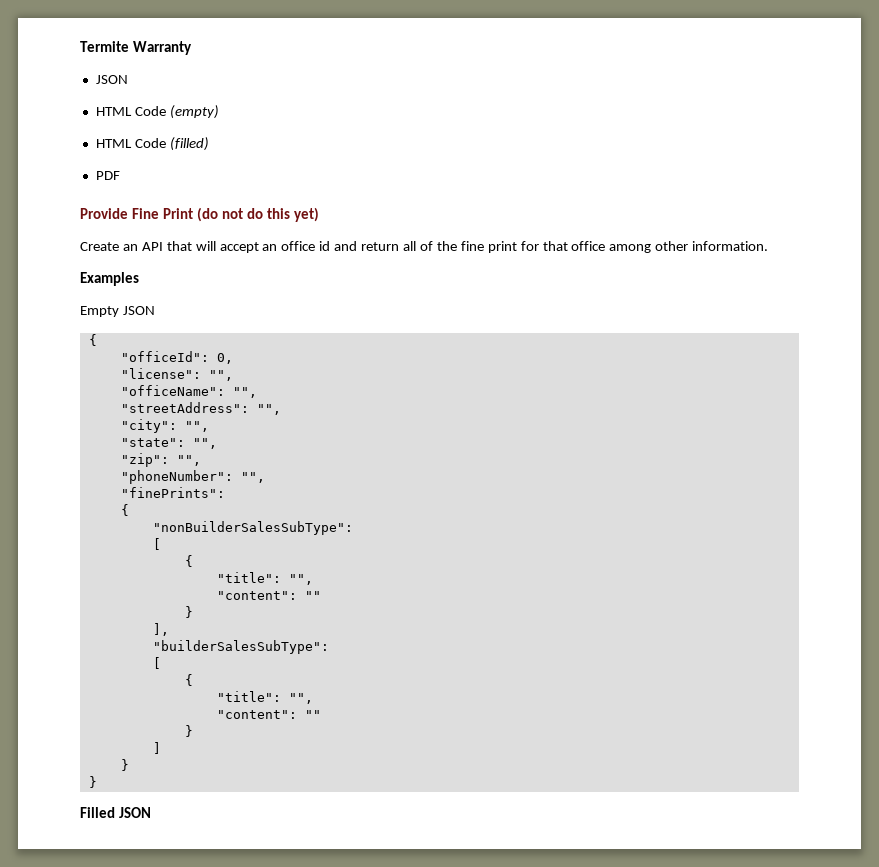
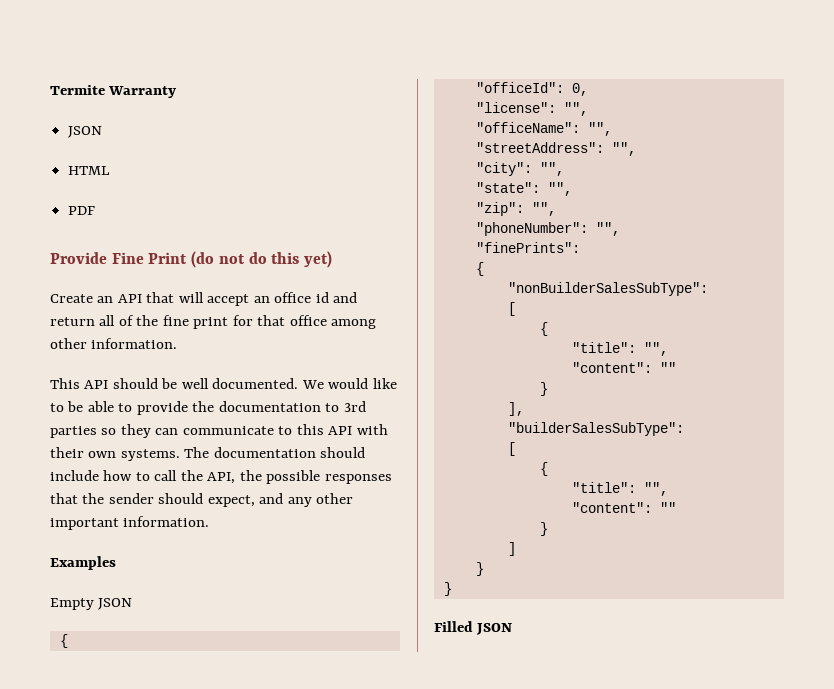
- HTML Code (empty)
- HTML Code (filled)
+ HTML
+ This API should be well documented. We would like to be able to provide the documentation to 3rd parties so they can communicate to this API with their own systems. The documentation should include how to call the API, the possible responses that the sender should expect, and any other important information.

